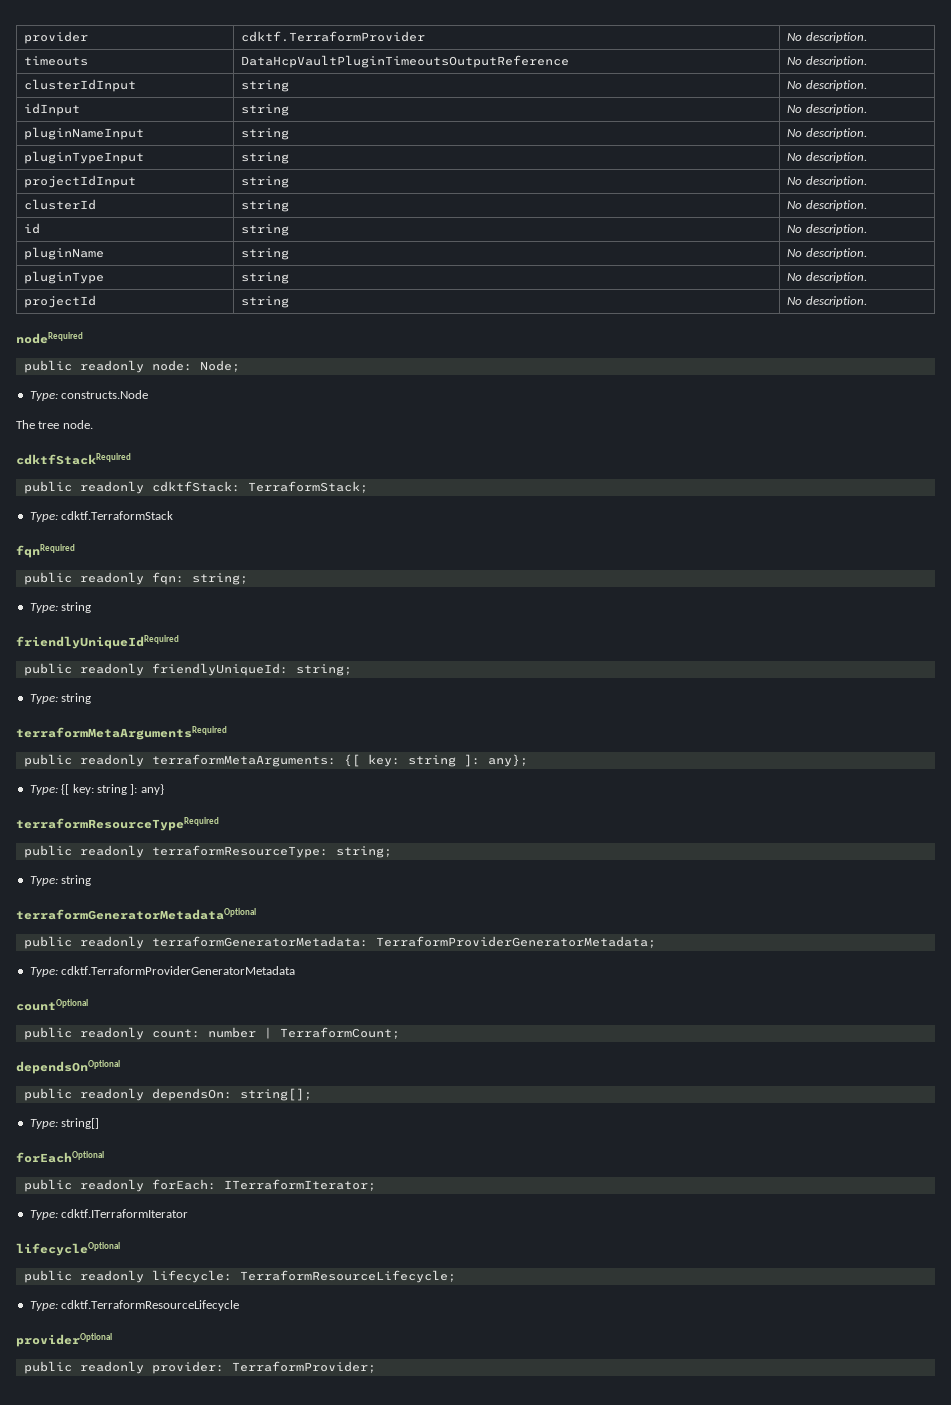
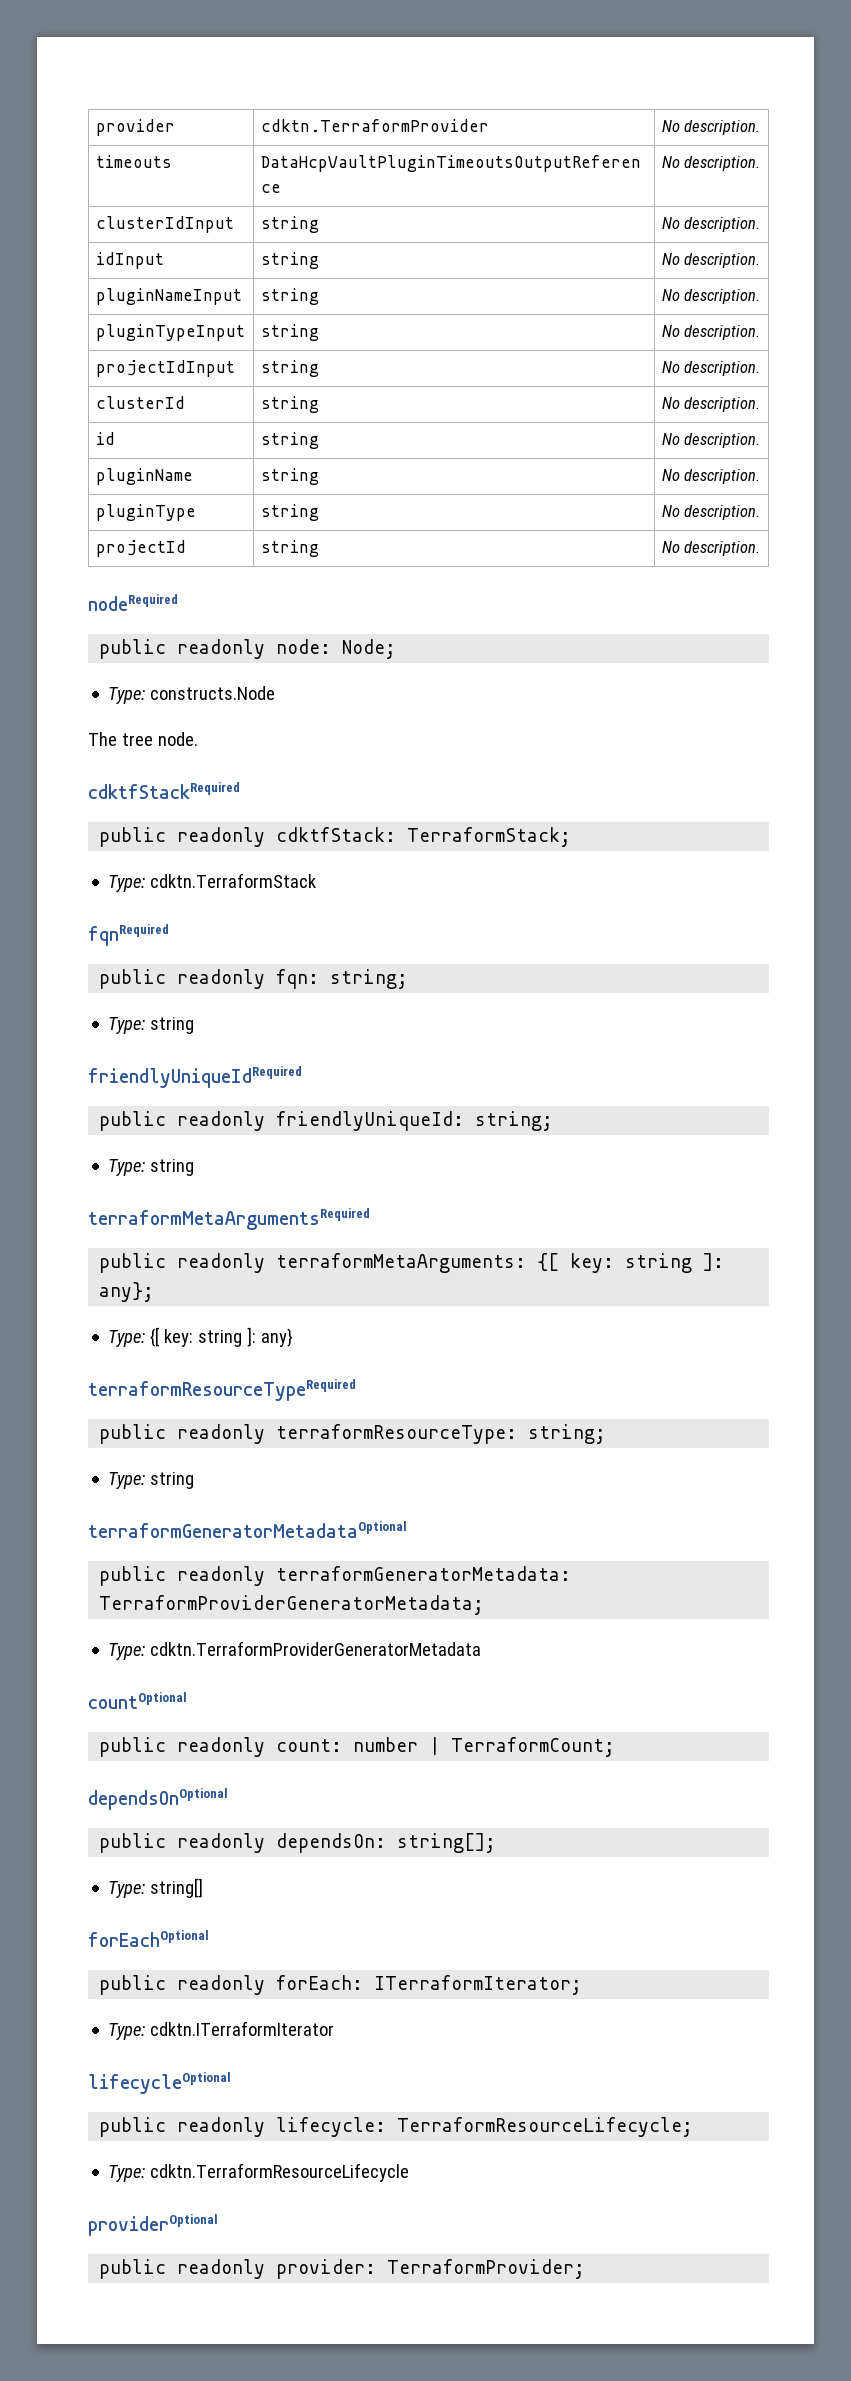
- provider | cdktf.TerraformProvider | No description.
+ provider | cdktn.TerraformProvider | No description.
- Type: cdktf.TerraformStack
+ Type: cdktn.TerraformStack
- Type: cdktf.TerraformProviderGeneratorMetadata
+ Type: cdktn.TerraformProviderGeneratorMetadata
- Type: cdktf.ITerraformIterator
+ Type: cdktn.ITerraformIterator
- Type: cdktf.TerraformResourceLifecycle
+ Type: cdktn.TerraformResourceLifecycle

